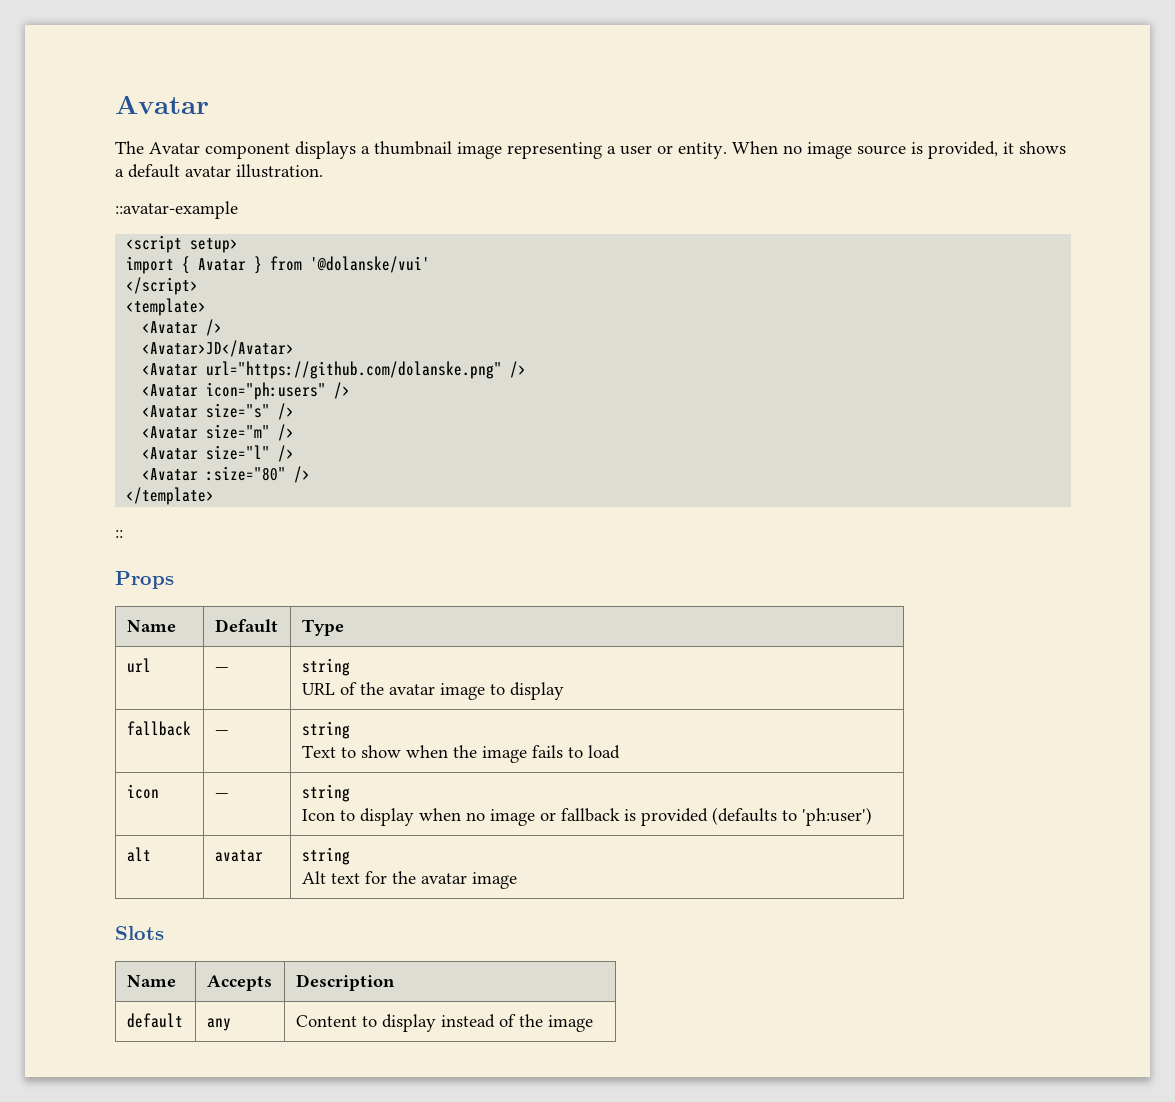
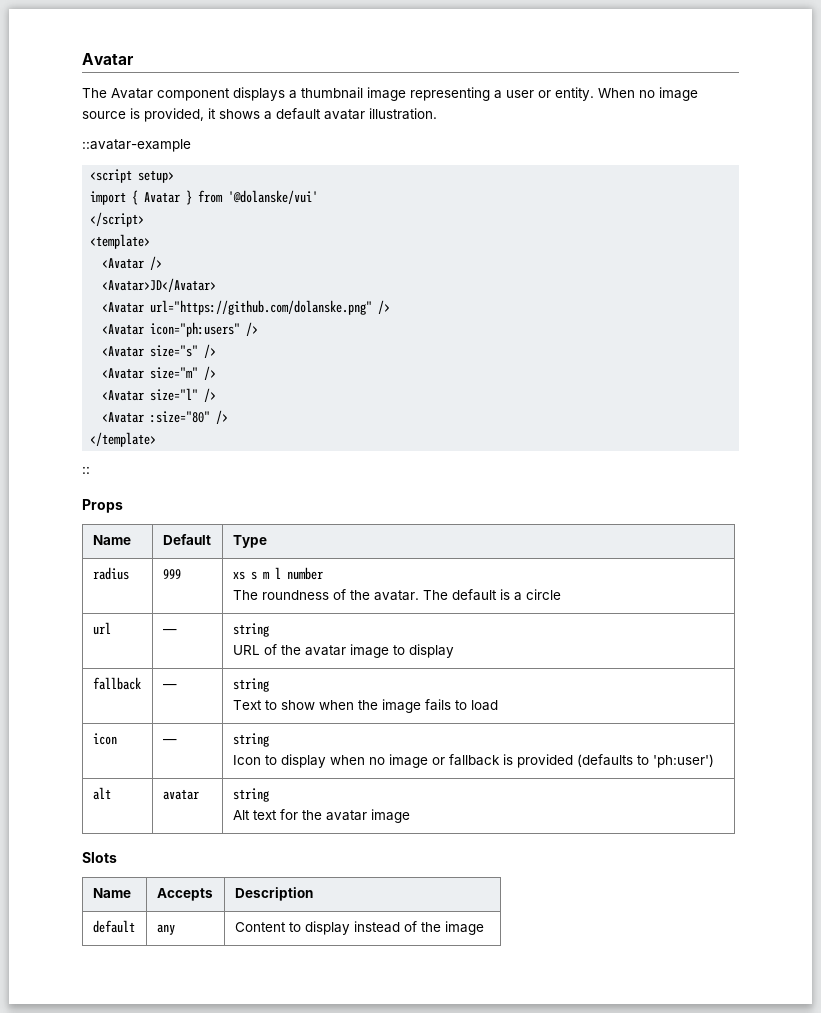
+ radius | 999 | xs s m l number
+ The roundness of the avatar. The default is a circle

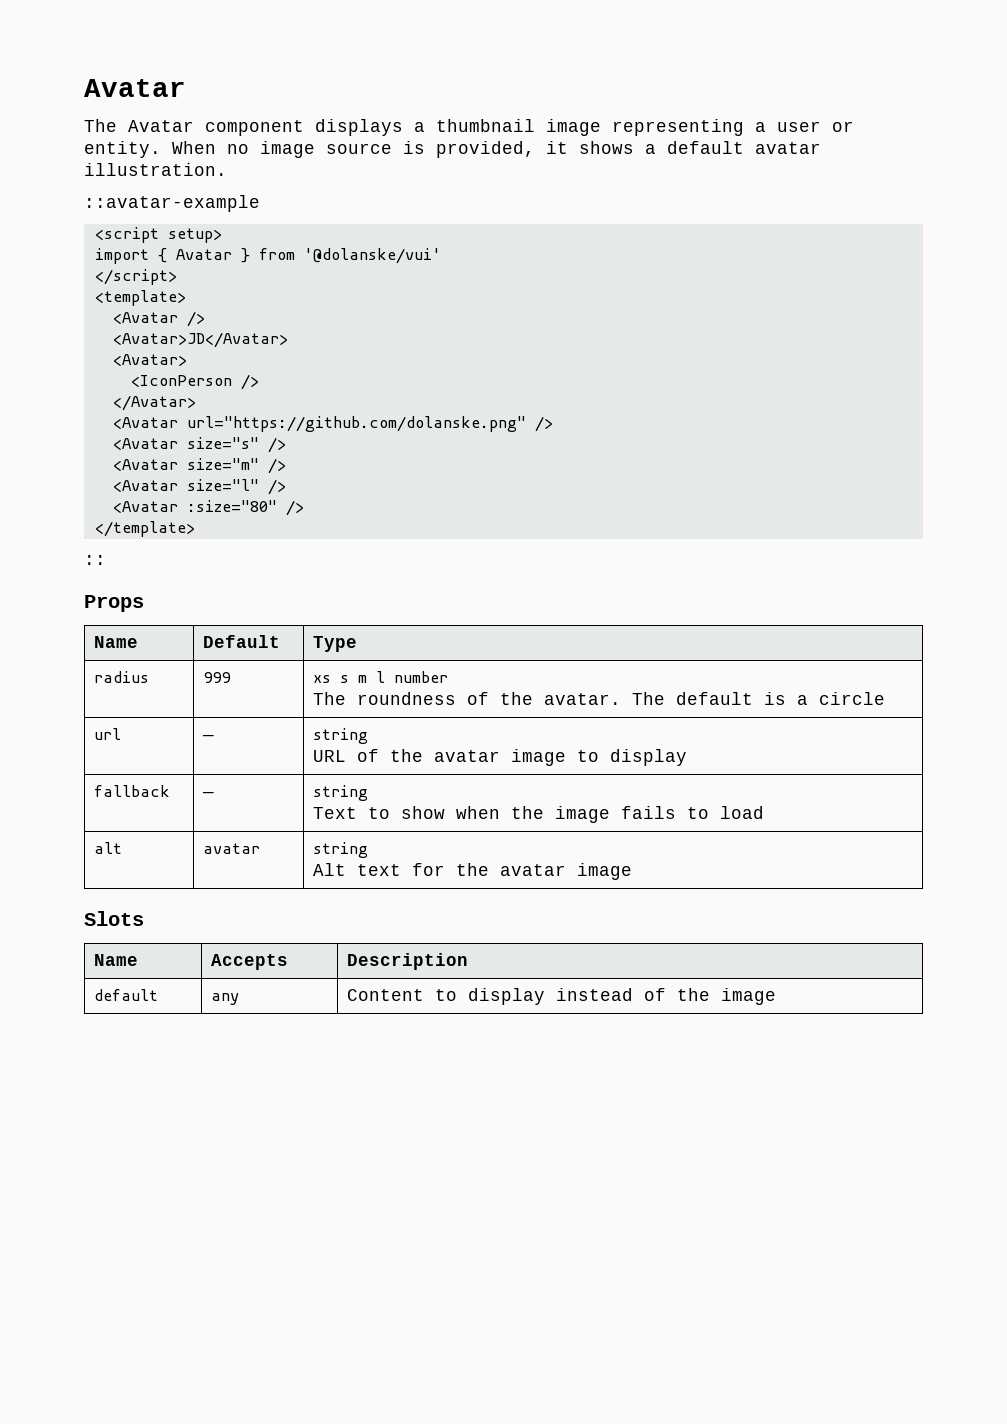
+ <Avatar>
+ <IconPerson />
+ </Avatar>
- <Avatar icon="ph:users" />
- icon | — | string
- Icon to display when no image or fallback is provided (defaults to 'ph:user')

